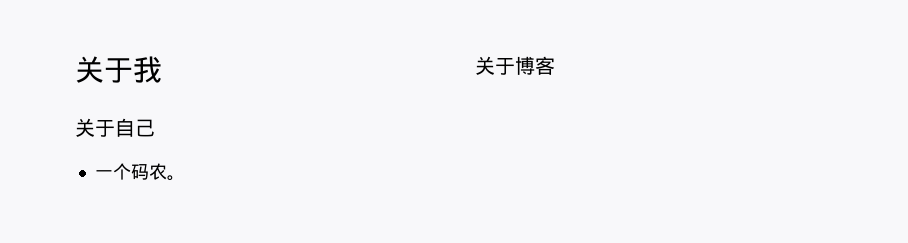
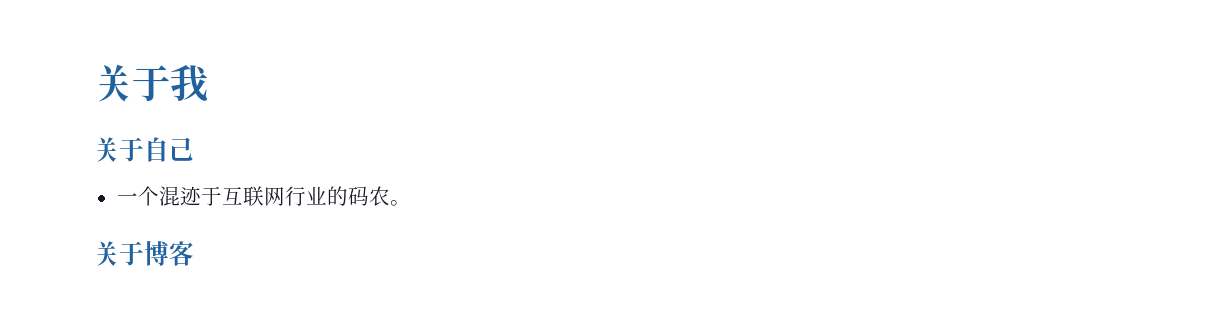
- 一个码农。
+ 一个混迹于互联网行业的码农。

